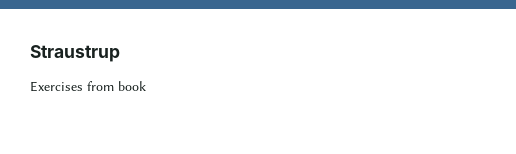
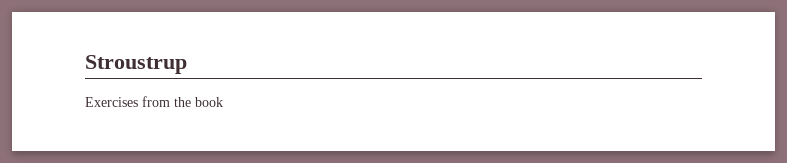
- Straustrup
+ Stroustrup
- Exercises from book
+ Exercises from the book

